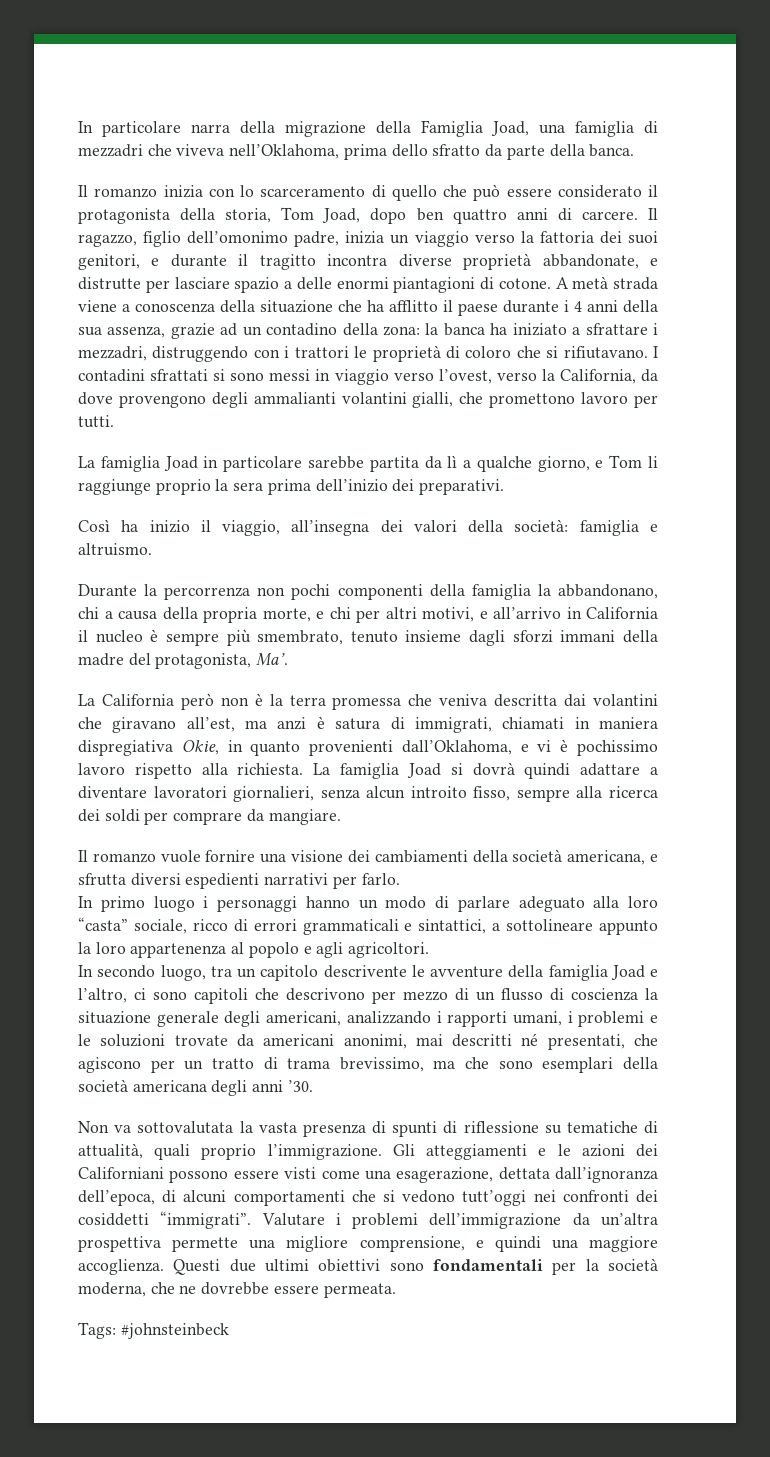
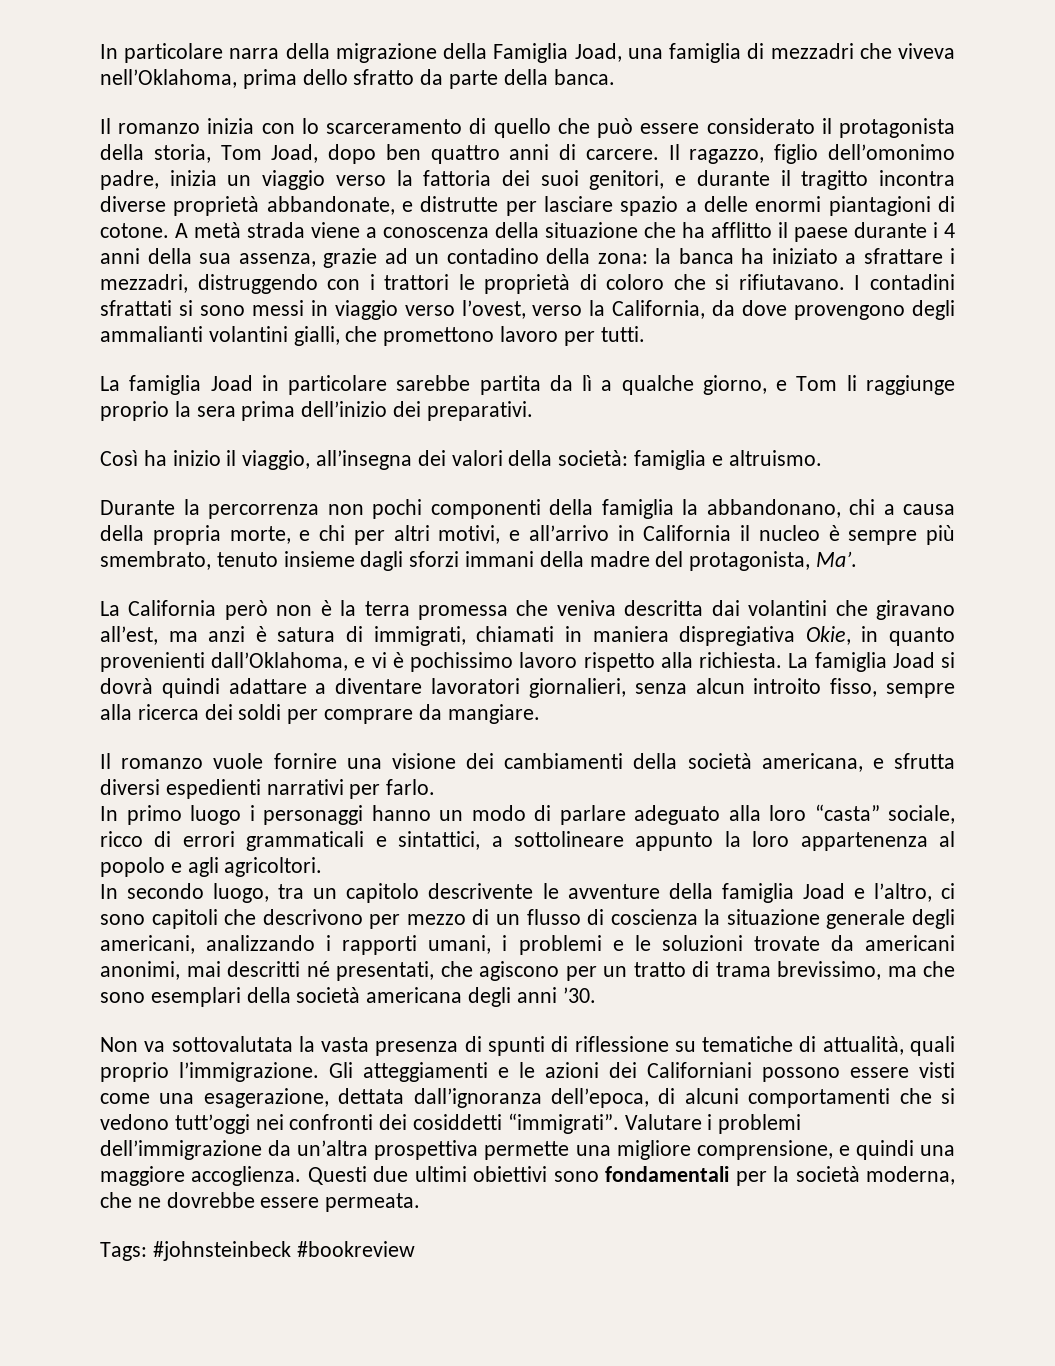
- Tags: #johnsteinbeck
+ Tags: #johnsteinbeck #bookreview

